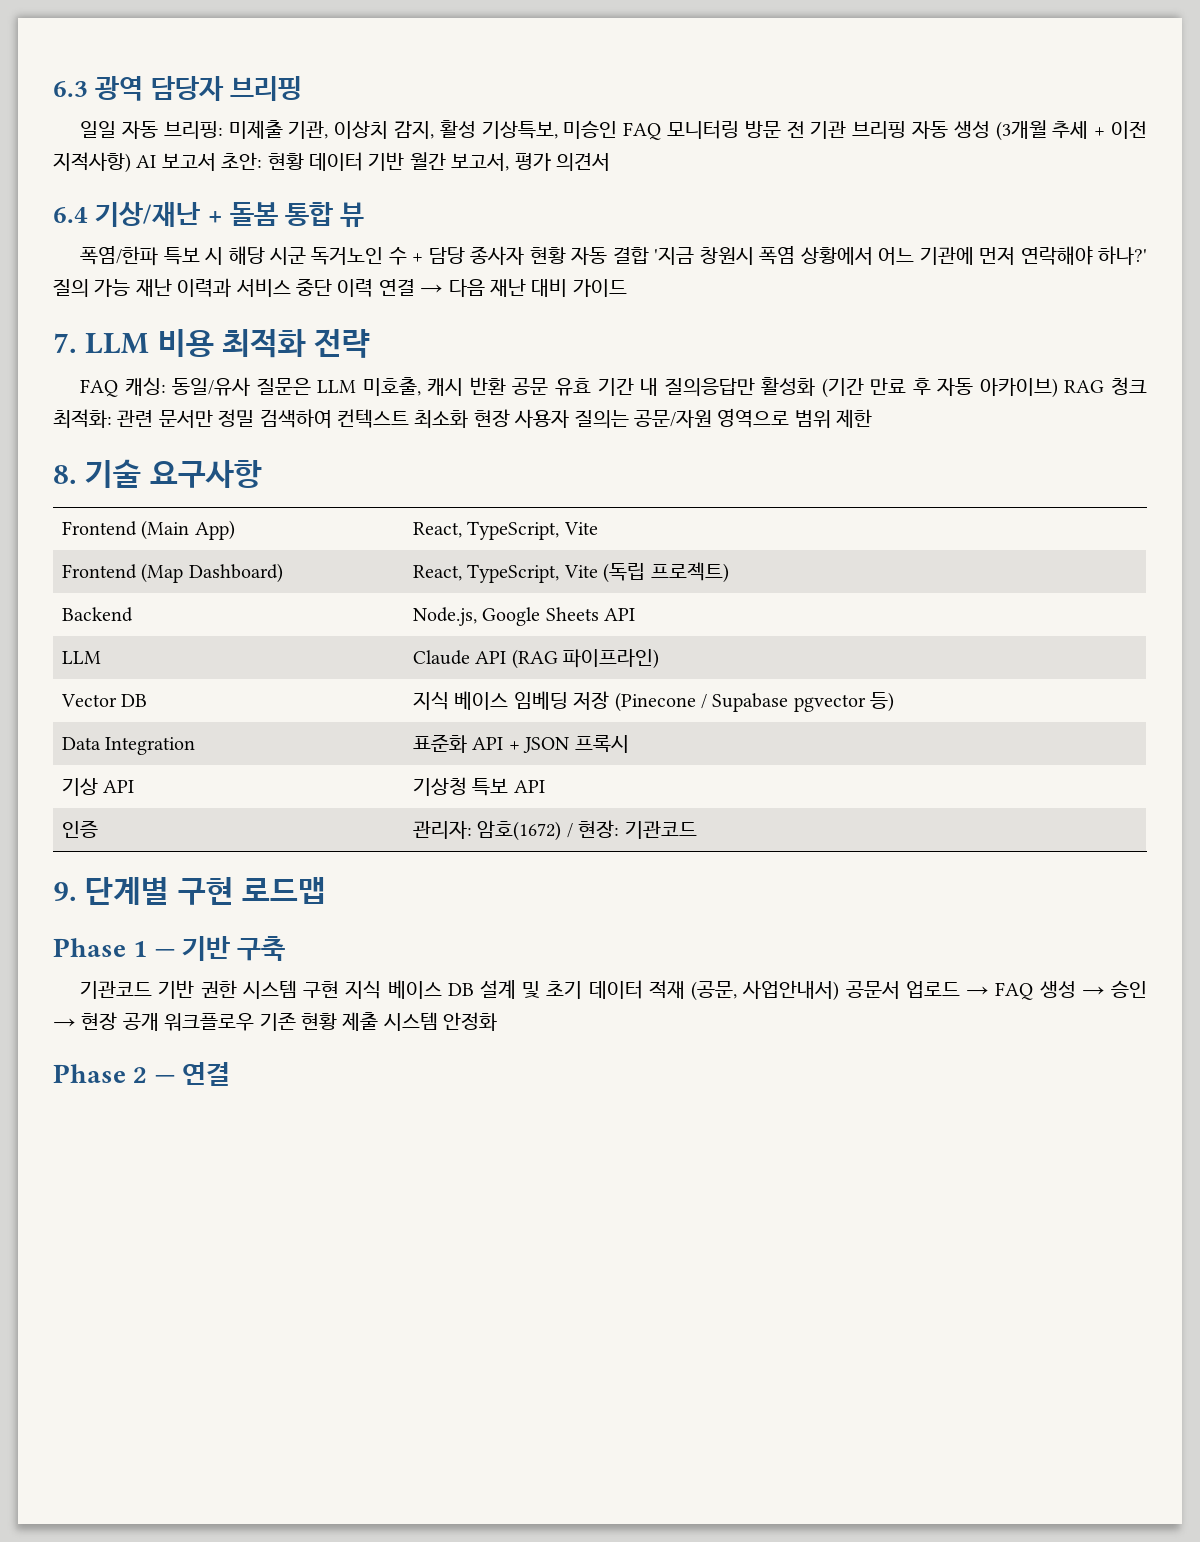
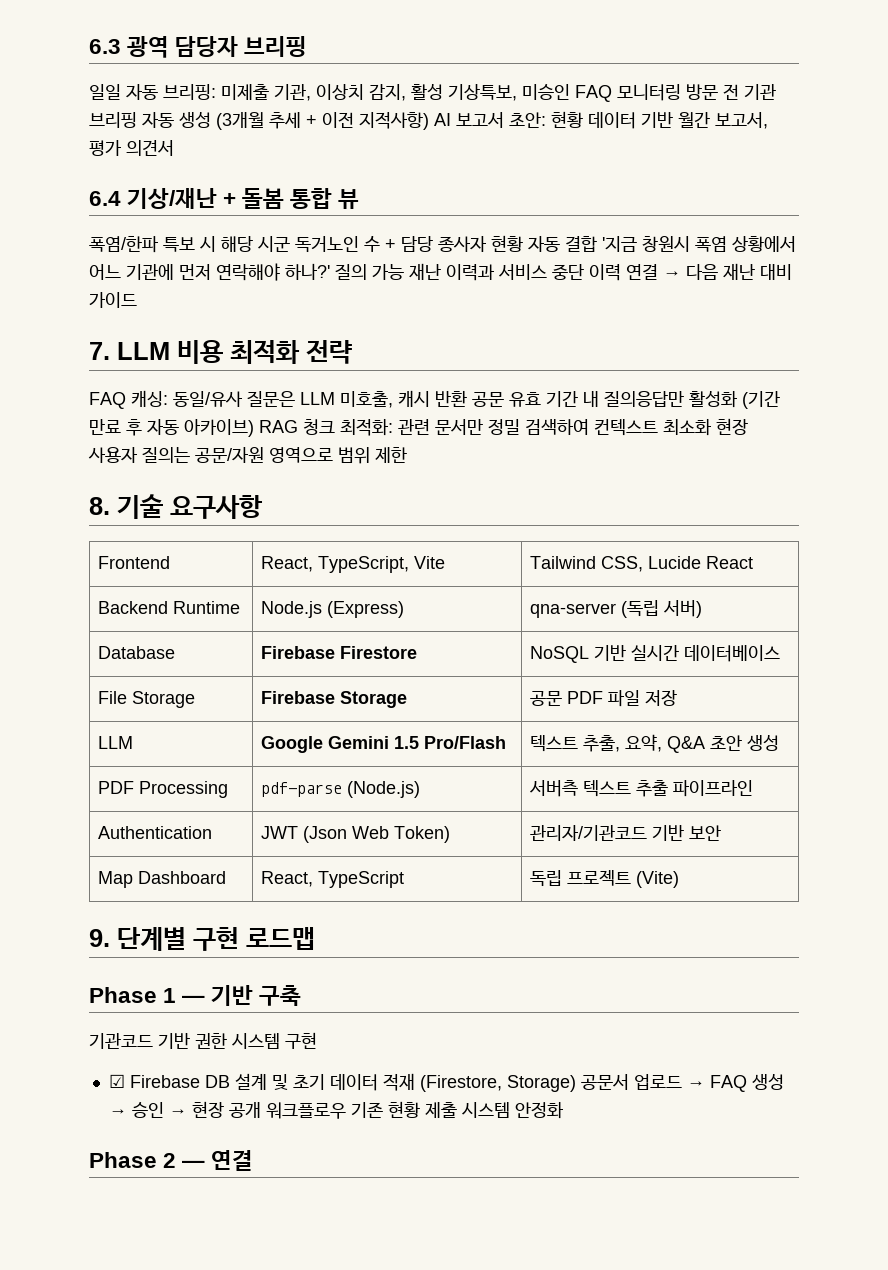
- Frontend (Main App) | React, TypeScript, Vite
- Frontend (Map Dashboard) | React, TypeScript, Vite (독립 프로젝트)
- Backend | Node.js, Google Sheets API
- LLM | Claude API (RAG 파이프라인)
- Vector DB | 지식 베이스 임베딩 저장 (Pinecone / Supabase pgvector 등)
- Data Integration | 표준화 API + JSON 프록시
- 기상 API | 기상청 특보 API
- 인증 | 관리자: 암호(1672) / 현장: 기관코드
+ Frontend | React, TypeScript, Vite | Tailwind CSS, Lucide React
+ Backend Runtime | Node.js (Express) | qna-server (독립 서버)
+ Database | Firebase Firestore | NoSQL 기반 실시간 데이터베이스
+ File Storage | Firebase Storage | 공문 PDF 파일 저장
+ LLM | Google Gemini 1.5 Pro/Flash | 텍스트 추출, 요약, Q&A 초안 생성
+ PDF Processing | pdf-parse (Node.js) | 서버측 텍스트 추출 파이프라인
+ Authentication | JWT (Json Web Token) | 관리자/기관코드 기반 보안
+ Map Dashboard | React, TypeScript | 독립 프로젝트 (Vite)
- 기관코드 기반 권한 시스템 구현 지식 베이스 DB 설계 및 초기 데이터 적재 (공문, 사업안내서) 공문서 업로드 → FAQ 생성 → 승인 → 현장 공개 워크플로우 기존 현황 제출 시스템 안정화
+ 기관코드 기반 권한 시스템 구현
+ ☑ Firebase DB 설계 및 초기 데이터 적재 (Firestore, Storage) 공문서 업로드 → FAQ 생성 → 승인 → 현장 공개 워크플로우 기존 현황 제출 시스템 안정화

